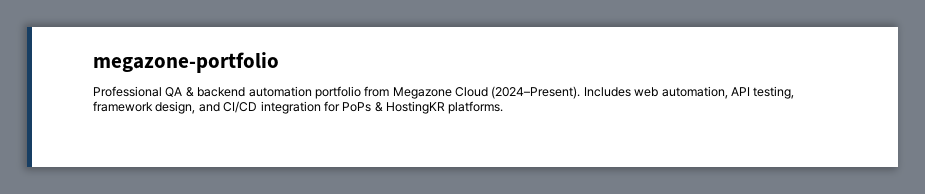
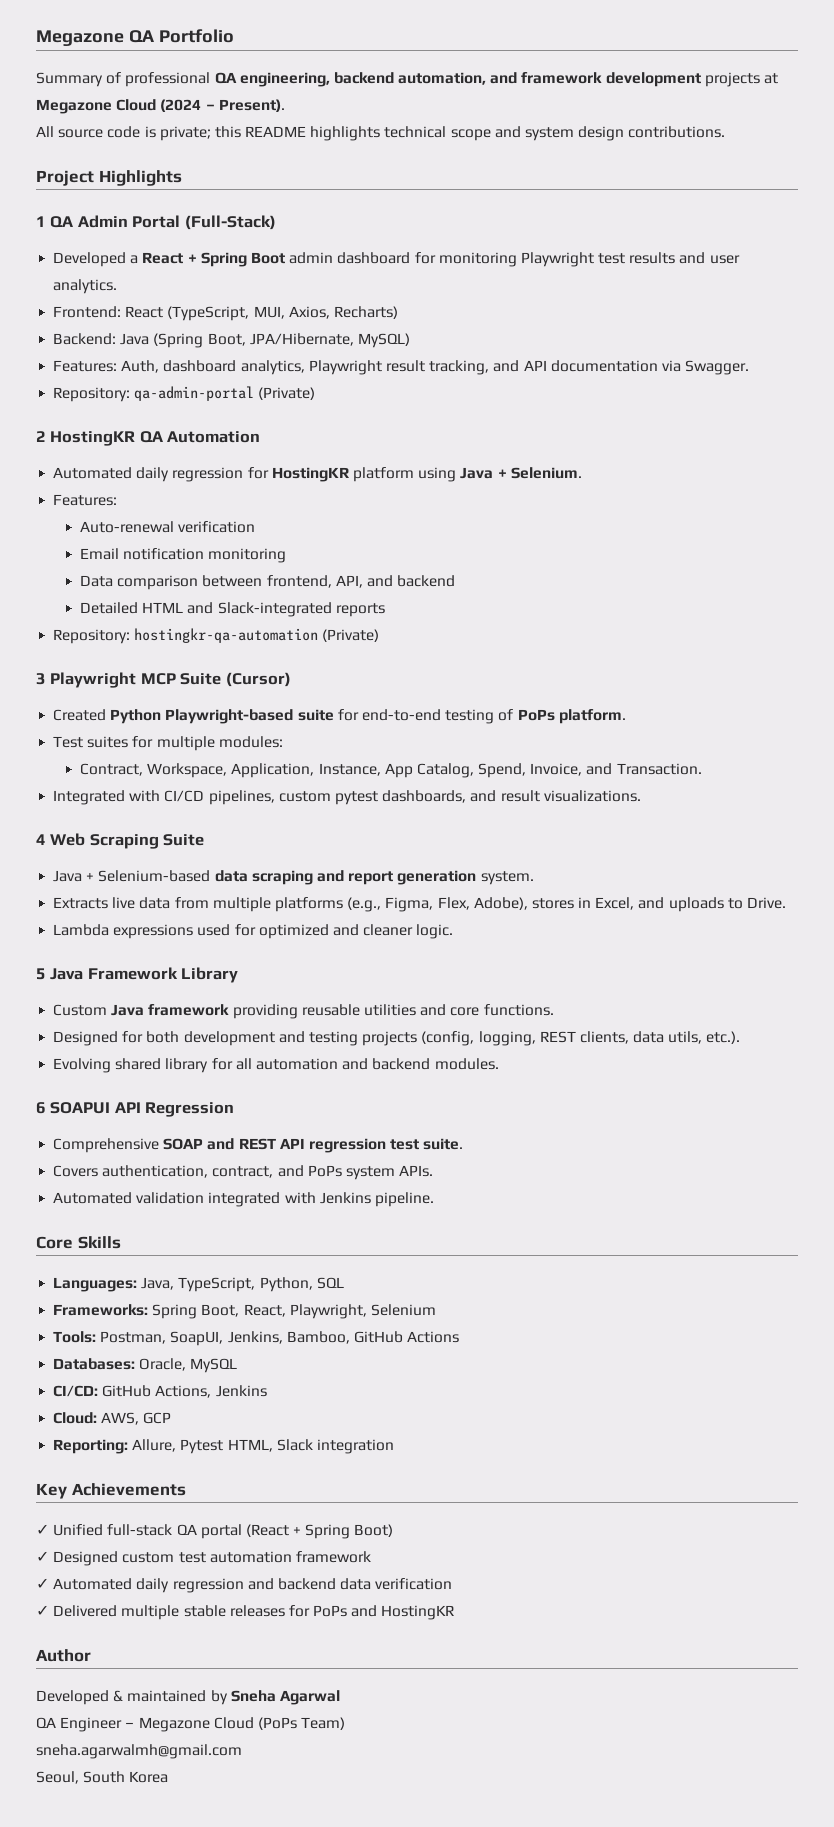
- megazone-portfolio
- Professional QA & backend automation portfolio from Megazone Cloud (2024–Present). Includes web automation, API testing, framework design, and CI/CD integration for PoPs & HostingKR platforms.
+ Megazone QA Portfolio
+ Summary of professional QA engineering, backend automation, and framework development projects at Megazone Cloud (2024 – Present).
+ All source code is private; this README highlights technical scope and system design contributions.
+ Project Highlights
+ 1 QA Admin Portal (Full-Stack)
+ Developed a React + Spring Boot admin dashboard for monitoring Playwright test results and user analytics.
+ Frontend: React (TypeScript, MUI, Axios, Recharts)
+ Backend: Java (Spring Boot, JPA/Hibernate, MySQL)
+ Features: Auth, dashboard analytics, Playwright result tracking, and API documentation via Swagger.
+ Repository: qa-admin-portal (Private)
+ 2 HostingKR QA Automation
+ Automated daily regression for HostingKR platform using Java + Selenium.
+ Features:
+ Auto-renewal verification
+ Email notification monitoring
+ Data comparison between frontend, API, and backend
+ Detailed HTML and Slack-integrated reports
+ Repository: hostingkr-qa-automation (Private)
+ 3 Playwright MCP Suite (Cursor)
+ Created Python Playwright-based suite for end-to-end testing of PoPs platform.
+ Test suites for multiple modules:
+ Contract, Workspace, Application, Instance, App Catalog, Spend, Invoice, and Transaction.
+ Integrated with CI/CD pipelines, custom pytest dashboards, and result visualizations.
+ 4 Web Scraping Suite
+ Java + Selenium-based data scraping and report generation system.
+ Extracts live data from multiple platforms (e.g., Figma, Flex, Adobe), stores in Excel, and uploads to Drive.
+ Lambda expressions used for optimized and cleaner logic.
+ 5 Java Framework Library
+ Custom Java framework providing reusable utilities and core functions.
+ Designed for both development and testing projects (config, logging, REST clients, data utils, etc.).
+ Evolving shared library for all automation and backend modules.
+ 6 SOAPUI API Regression
+ Comprehensive SOAP and REST API regression test suite.
+ Covers authentication, contract, and PoPs system APIs.
+ Automated validation integrated with Jenkins pipeline.
+ Core Skills
+ Languages: Java, TypeScript, Python, SQL
+ Frameworks: Spring Boot, React, Playwright, Selenium
+ Tools: Postman, SoapUI, Jenkins, Bamboo, GitHub Actions
+ Databases: Oracle, MySQL
+ CI/CD: GitHub Actions, Jenkins
+ Cloud: AWS, GCP
+ Reporting: Allure, Pytest HTML, Slack integration
+ Key Achievements
+ ✓ Unified full-stack QA portal (React + Spring Boot)
+ ✓ Designed custom test automation framework
+ ✓ Automated daily regression and backend data verification
+ ✓ Delivered multiple stable releases for PoPs and HostingKR
+ Author
+ Developed & maintained by Sneha Agarwal
+ QA Engineer – Megazone Cloud (PoPs Team)
+ sneha.agarwalmh@gmail.com
+ Seoul, South Korea

